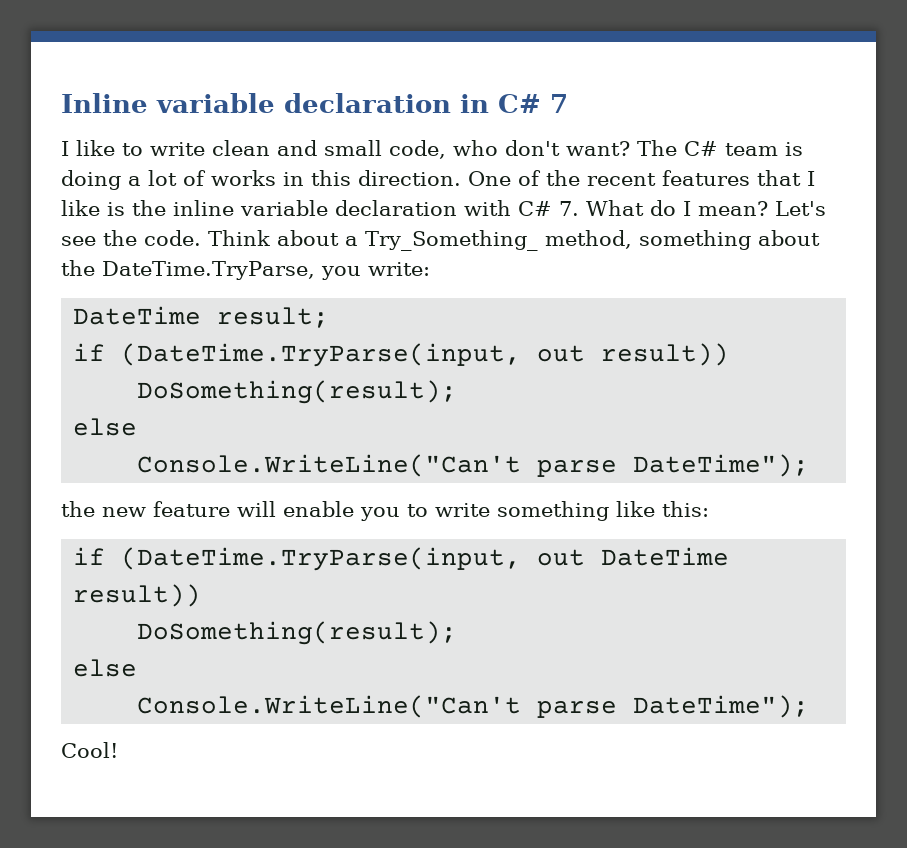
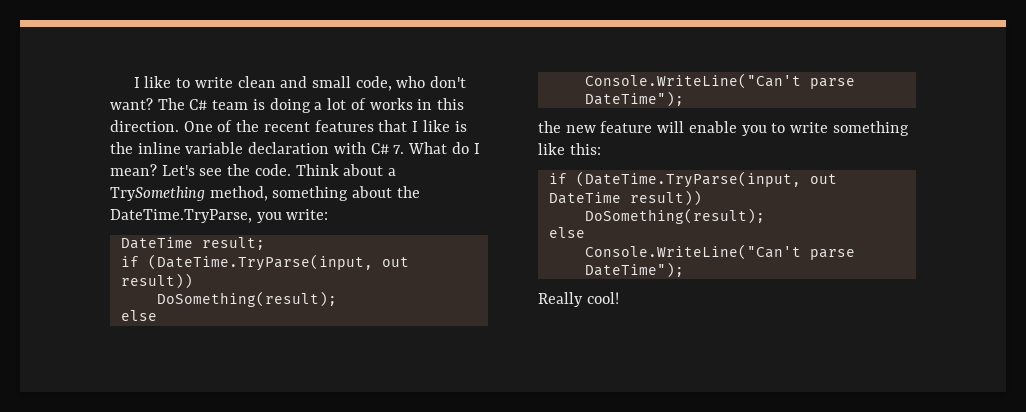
- Inline variable declaration in C# 7
- Think about a Try_Something_ method, something about the DateTime.TryParse, you write:
+ Think about a TrySomething method, something about the DateTime.TryParse, you write:
- Cool!
+ Really cool!

